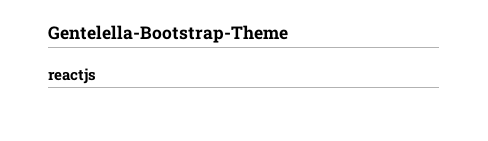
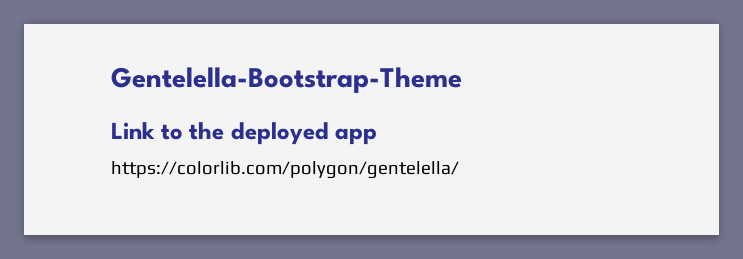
- reactjs
+ Link to the deployed app
+ https://colorlib.com/polygon/gentelella/

